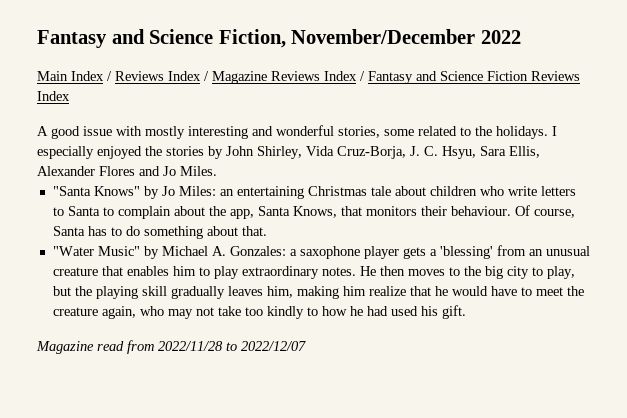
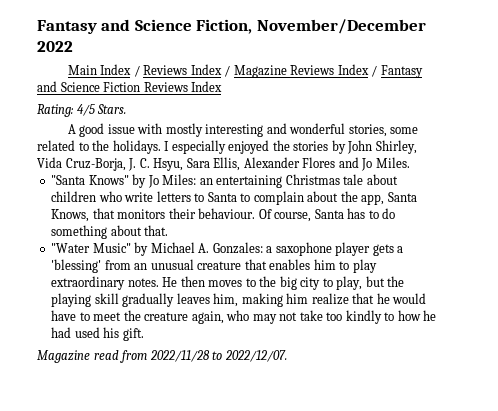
+ Rating: 4/5 Stars.
- Magazine read from 2022/11/28 to 2022/12/07
+ Magazine read from 2022/11/28 to 2022/12/07.

